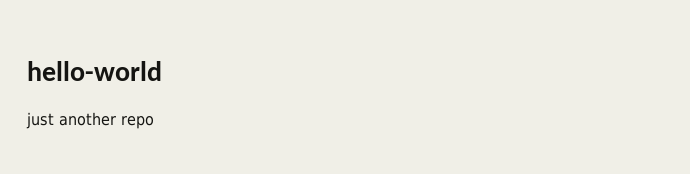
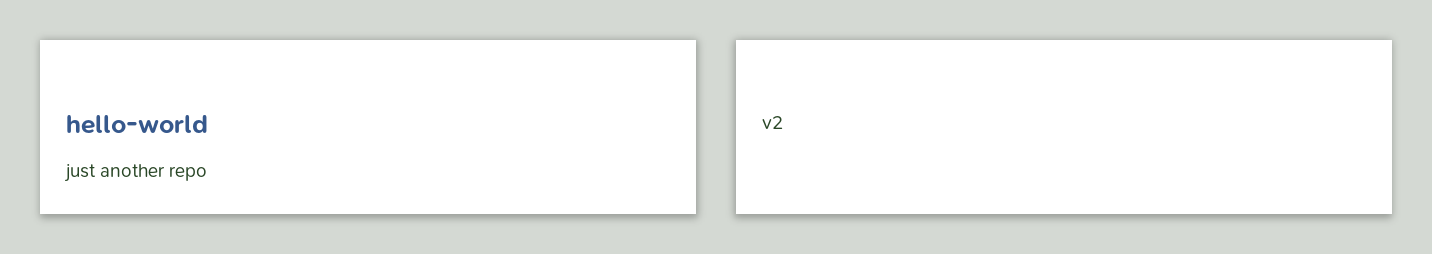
+ v2

